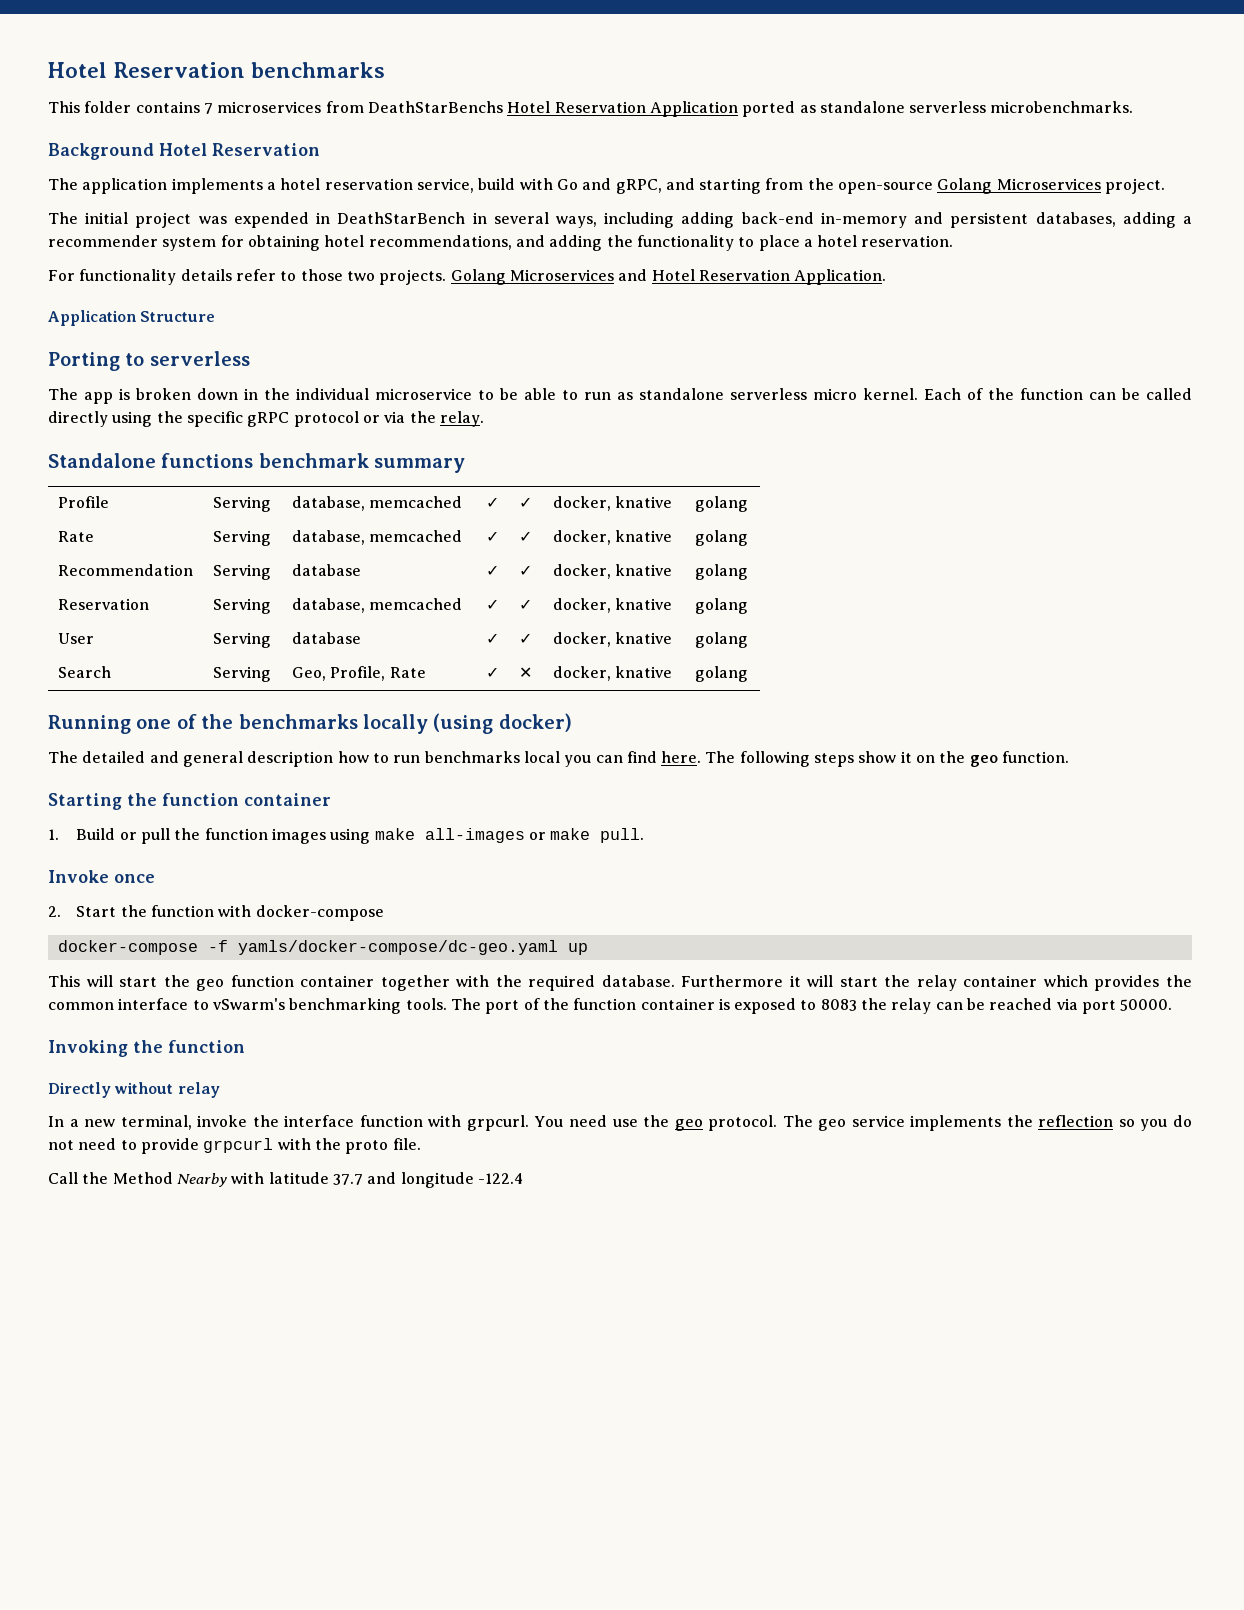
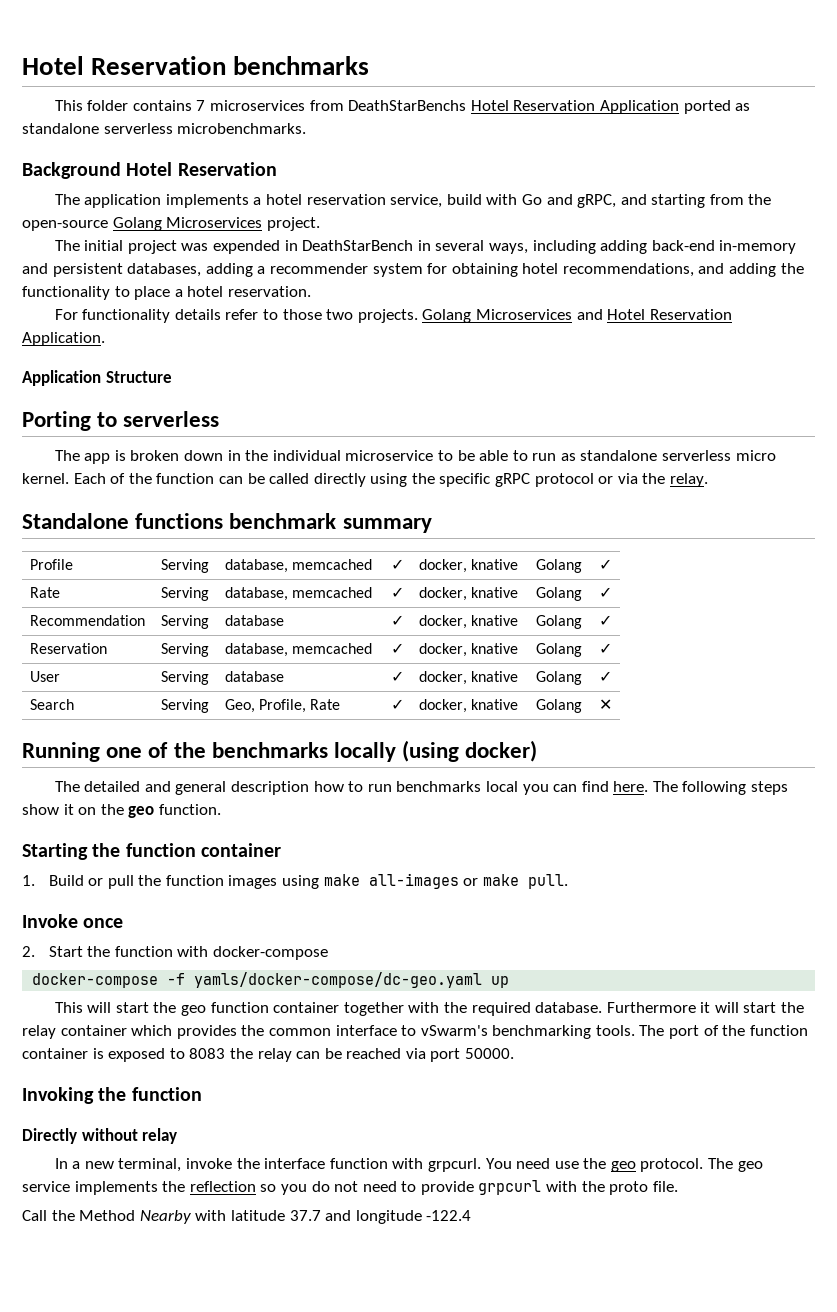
- Profile | Serving | database, memcached | ✓ | ✓ | docker, knative | golang
+ Profile | Serving | database, memcached | ✓ | docker, knative | Golang | ✓
- Rate | Serving | database, memcached | ✓ | ✓ | docker, knative | golang
+ Rate | Serving | database, memcached | ✓ | docker, knative | Golang | ✓
- Recommendation | Serving | database | ✓ | ✓ | docker, knative | golang
+ Recommendation | Serving | database | ✓ | docker, knative | Golang | ✓
- Reservation | Serving | database, memcached | ✓ | ✓ | docker, knative | golang
+ Reservation | Serving | database, memcached | ✓ | docker, knative | Golang | ✓
- User | Serving | database | ✓ | ✓ | docker, knative | golang
+ User | Serving | database | ✓ | docker, knative | Golang | ✓
- Search | Serving | Geo, Profile, Rate | ✓ | ✕ | docker, knative | golang
+ Search | Serving | Geo, Profile, Rate | ✓ | docker, knative | Golang | ✕

